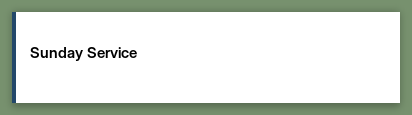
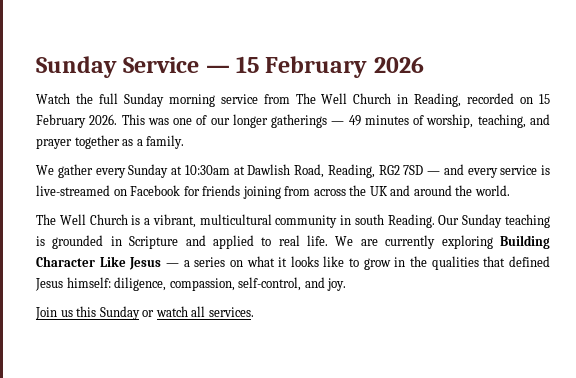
- Sunday Service
+ Sunday Service — 15 February 2026
+ Watch the full Sunday morning service from The Well Church in Reading, recorded on 15 February 2026. This was one of our longer gatherings — 49 minutes of worship, teaching, and prayer together as a family.
+ We gather every Sunday at 10:30am at Dawlish Road, Reading, RG2 7SD — and every service is live-streamed on Facebook for friends joining from across the UK and around the world.
+ The Well Church is a vibrant, multicultural community in south Reading. Our Sunday teaching is grounded in Scripture and applied to real life. We are currently exploring Building Character Like Jesus — a series on what it looks like to grow in the qualities that defined Jesus himself: diligence, compassion, self-control, and joy.
+ Join us this Sunday or watch all services.

